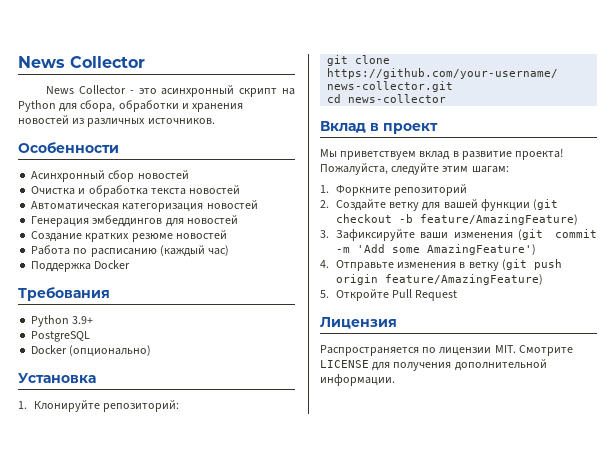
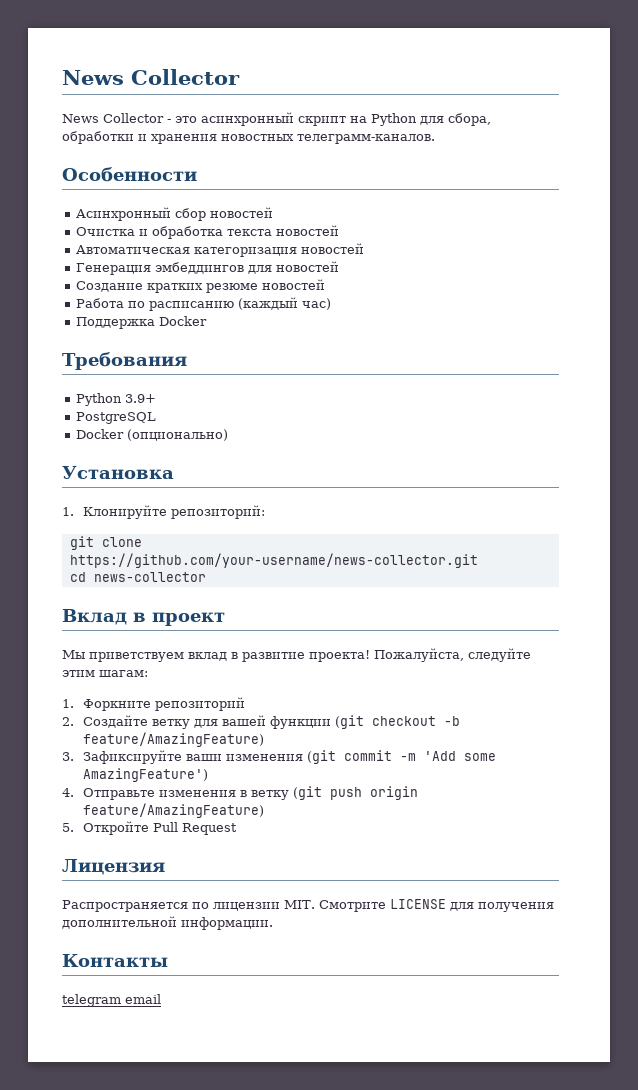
- News Collector - это асинхронный скрипт на Python для сбора, обработки и хранения новостей из различных источников.
+ News Collector - это асинхронный скрипт на Python для сбора, обработки и хранения новостных телеграмм-каналов.
+ Контакты
+ telegram email

